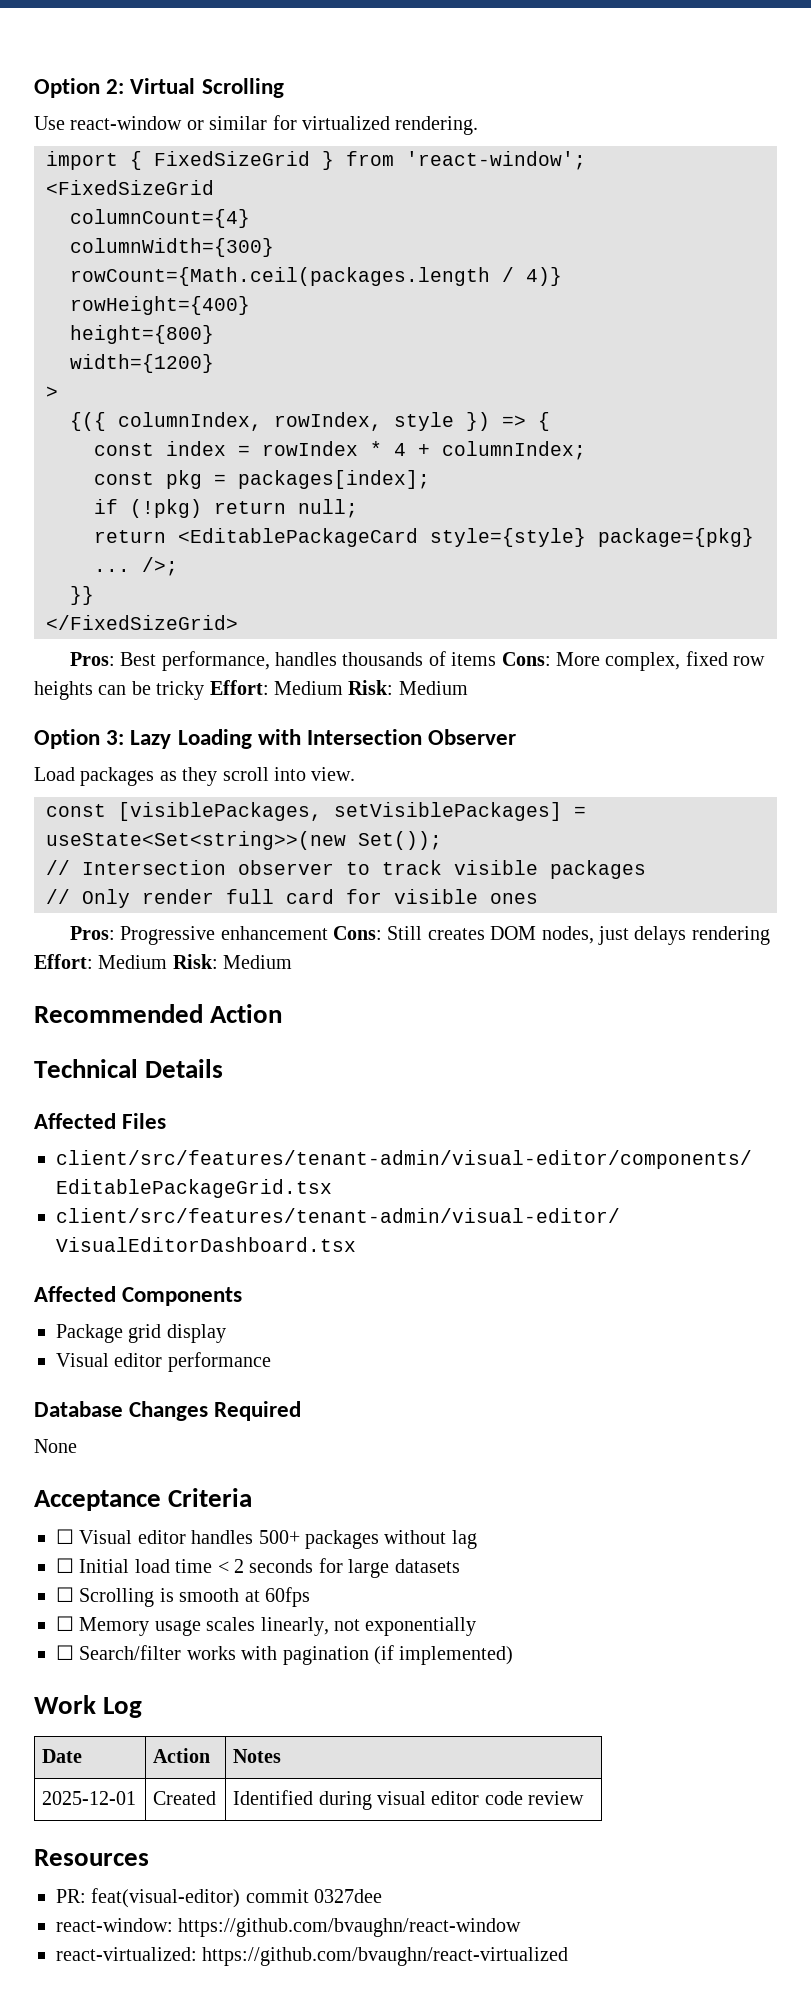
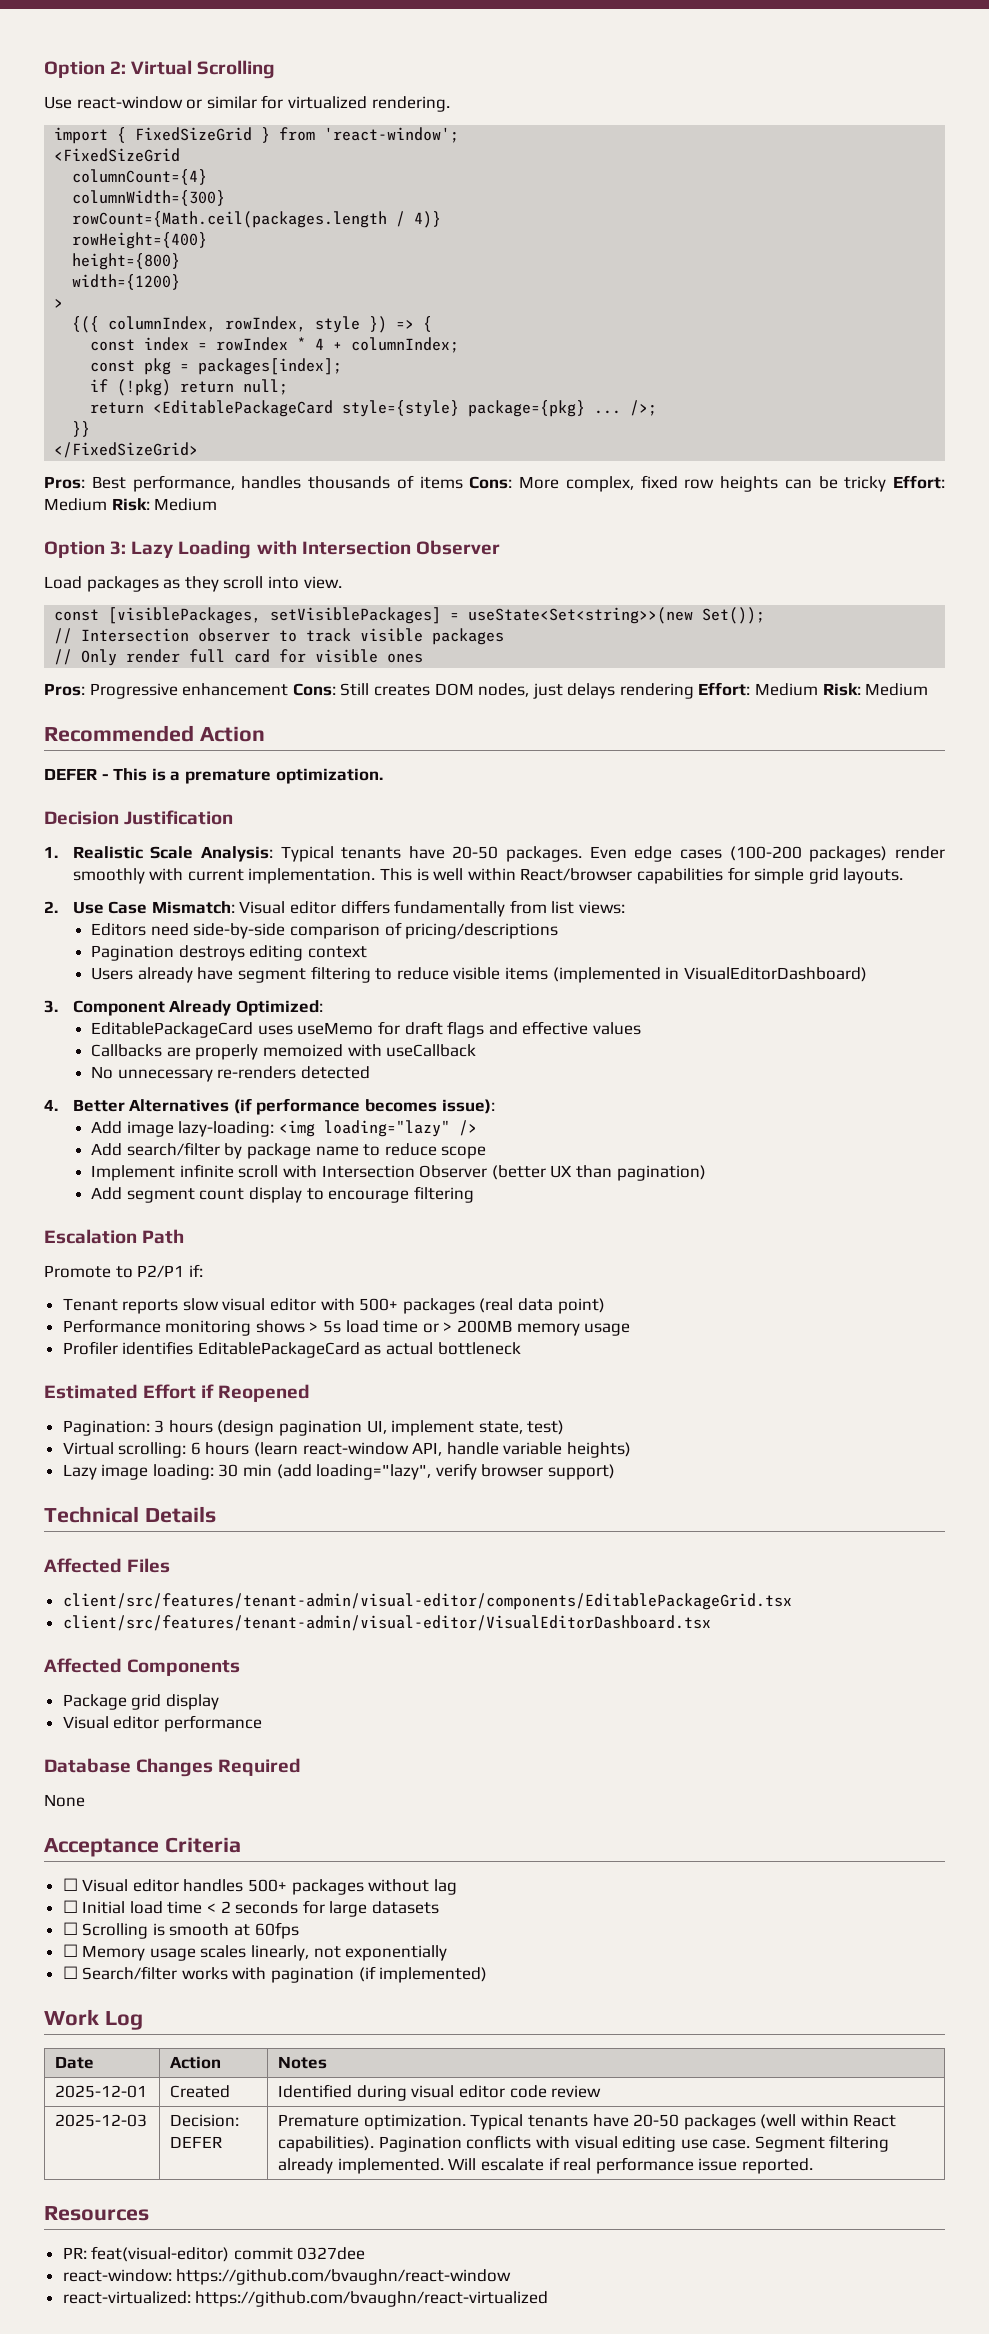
+ DEFER - This is a premature optimization.
+ Decision Justification
+ 1. Realistic Scale Analysis: Typical tenants have 20-50 packages. Even edge cases (100-200 packages) render smoothly with current implementation. This is well within React/browser capabilities for simple grid layouts.
+ 2. Use Case Mismatch: Visual editor differs fundamentally from list views:
+ Editors need side-by-side comparison of pricing/descriptions
+ Pagination destroys editing context
+ Users already have segment filtering to reduce visible items (implemented in VisualEditorDashboard)
+ 3. Component Already Optimized:
+ EditablePackageCard uses useMemo for draft flags and effective values
+ Callbacks are properly memoized with useCallback
+ No unnecessary re-renders detected
+ 4. Better Alternatives (if performance becomes issue):
+ Add image lazy-loading: <img loading="lazy" />
+ Add search/filter by package name to reduce scope
+ Implement infinite scroll with Intersection Observer (better UX than pagination)
+ Add segment count display to encourage filtering
+ Escalation Path
+ Promote to P2/P1 if:
+ Tenant reports slow visual editor with 500+ packages (real data point)
+ Performance monitoring shows > 5s load time or > 200MB memory usage
+ Profiler identifies EditablePackageCard as actual bottleneck
+ Estimated Effort if Reopened
+ Pagination: 3 hours (design pagination UI, implement state, test)
+ Virtual scrolling: 6 hours (learn react-window API, handle variable heights)
+ Lazy image loading: 30 min (add loading="lazy", verify browser support)
+ 2025-12-03 | Decision: DEFER | Premature optimization. Typical tenants have 20-50 packages (well within React capabilities). Pagination conflicts with visual editing use case. Segment filtering already implemented. Will escalate if real performance issue reported.

